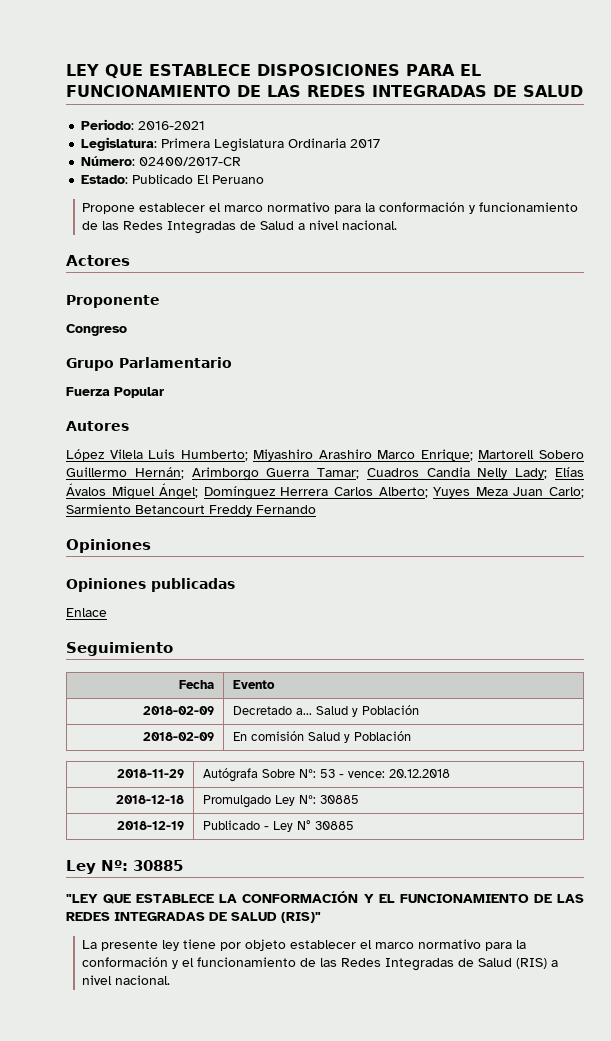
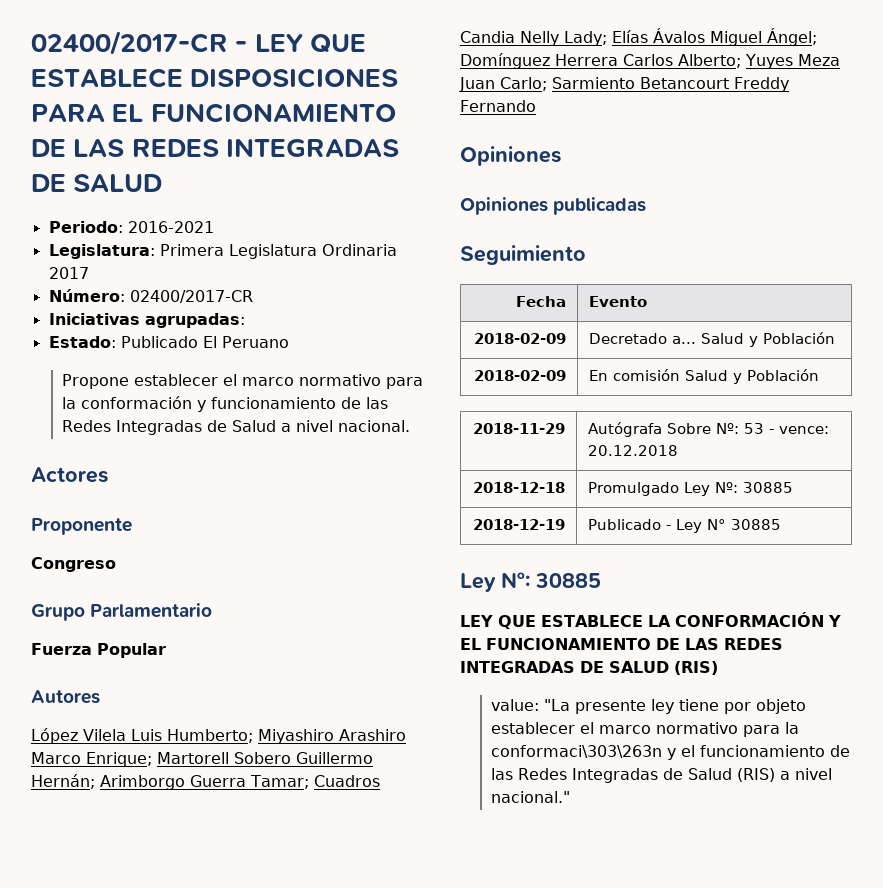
- LEY QUE ESTABLECE DISPOSICIONES PARA EL FUNCIONAMIENTO DE LAS REDES INTEGRADAS DE SALUD
+ 02400/2017-CR - LEY QUE ESTABLECE DISPOSICIONES PARA EL FUNCIONAMIENTO DE LAS REDES INTEGRADAS DE SALUD
+ Iniciativas agrupadas:
- Enlace
- "LEY QUE ESTABLECE LA CONFORMACIÓN Y EL FUNCIONAMIENTO DE LAS REDES INTEGRADAS DE SALUD (RIS)"
- La presente ley tiene por objeto establecer el marco normativo para la conformación y el funcionamiento de las Redes Integradas de Salud (RIS) a nivel nacional.
+ LEY QUE ESTABLECE LA CONFORMACIÓN Y EL FUNCIONAMIENTO DE LAS REDES INTEGRADAS DE SALUD (RIS)
+ value: "La presente ley tiene por objeto establecer el marco normativo para la conformaci\303\263n y el funcionamiento de las Redes Integradas de Salud (RIS) a nivel nacional."

